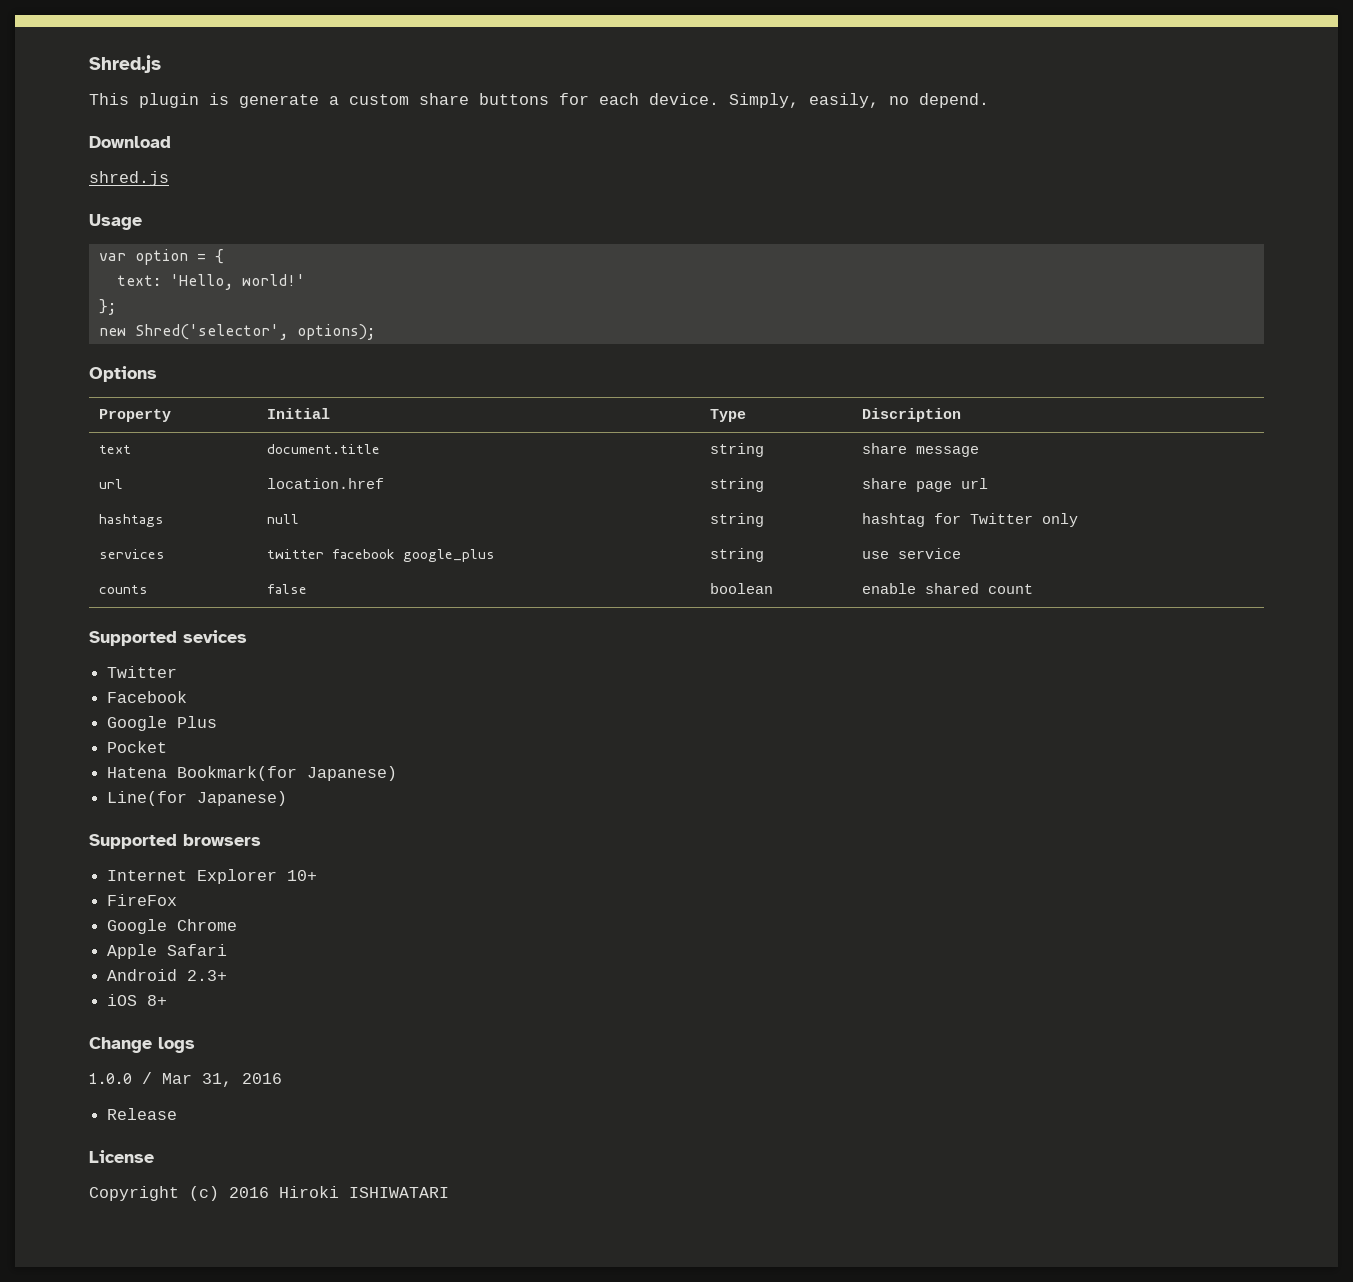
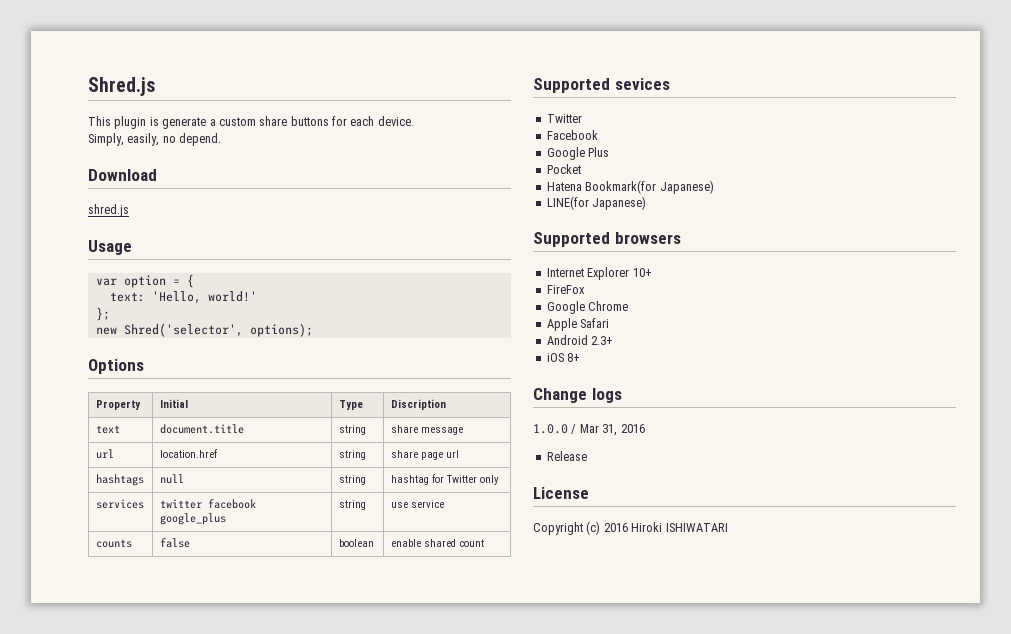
- This plugin is generate a custom share buttons for each device. Simply, easily, no depend.
+ This plugin is generate a custom share buttons for each device.
+ Simply, easily, no depend.
- Line(for Japanese)
+ LINE(for Japanese)

